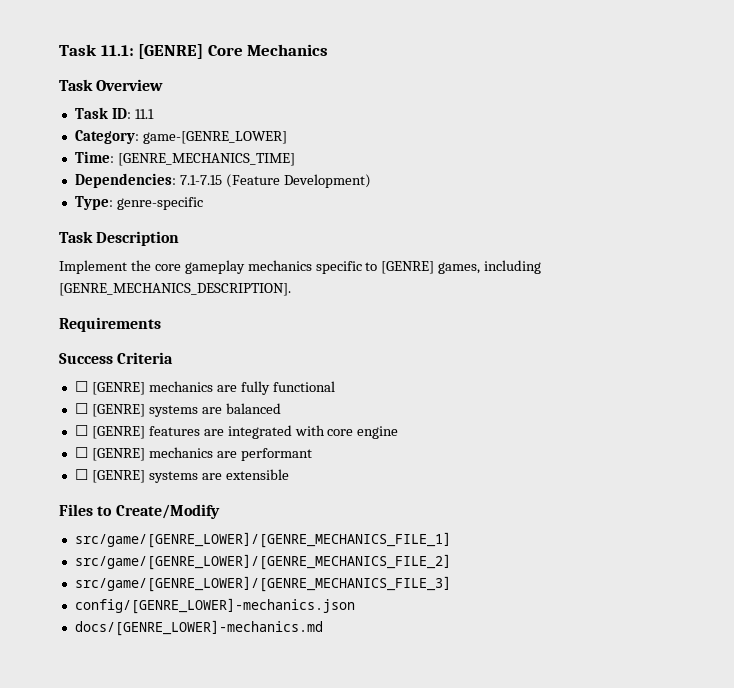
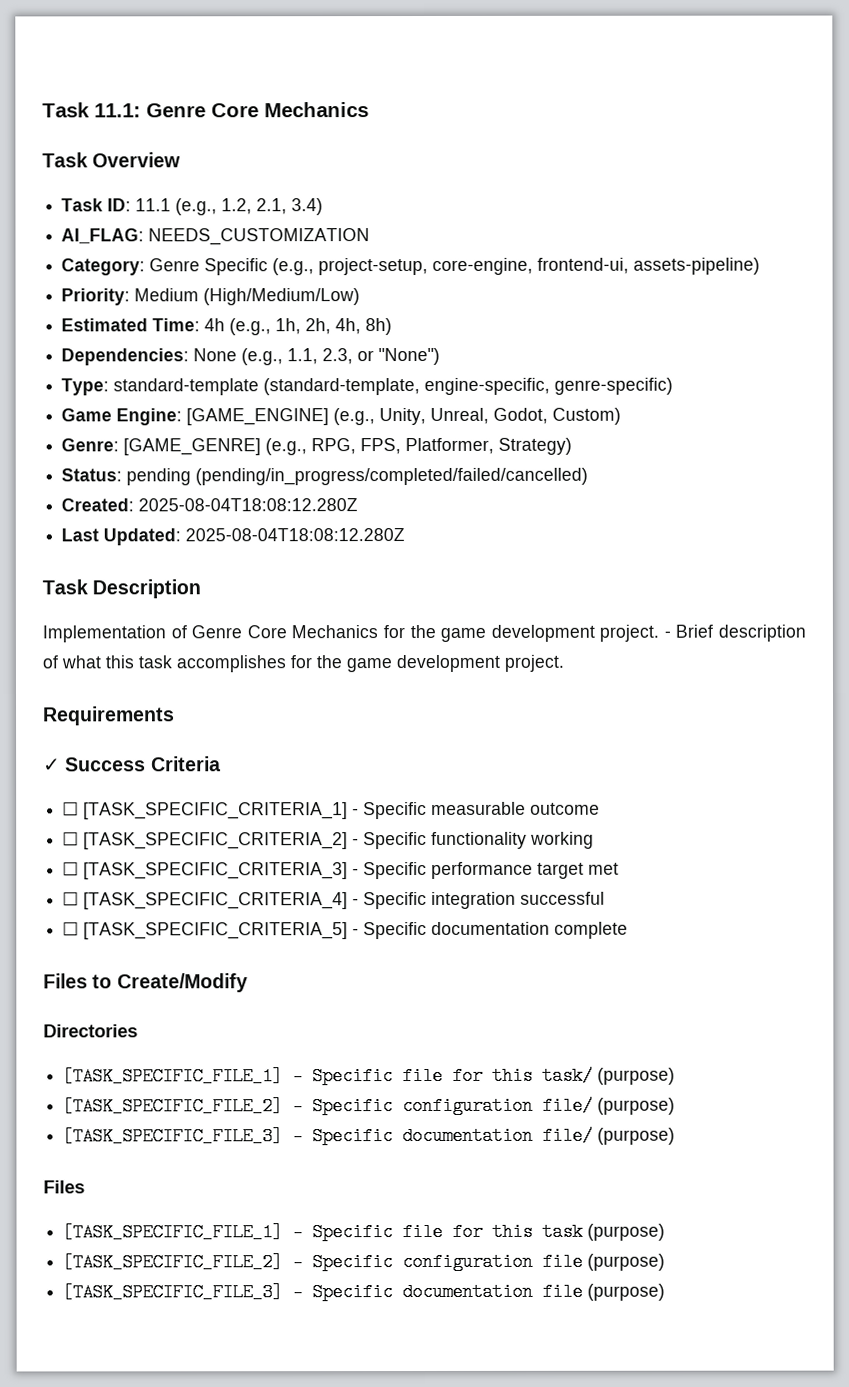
- Task 11.1: [GENRE] Core Mechanics
+ Task 11.1: Genre Core Mechanics
- Task ID: 11.1
- Category: game-[GENRE_LOWER]
- Time: [GENRE_MECHANICS_TIME]
- Dependencies: 7.1-7.15 (Feature Development)
- Type: genre-specific
+ Task ID: 11.1 (e.g., 1.2, 2.1, 3.4)
+ AI_FLAG: NEEDS_CUSTOMIZATION
+ Category: Genre Specific (e.g., project-setup, core-engine, frontend-ui, assets-pipeline)
+ Priority: Medium (High/Medium/Low)
+ Estimated Time: 4h (e.g., 1h, 2h, 4h, 8h)
+ Dependencies: None (e.g., 1.1, 2.3, or "None")
+ Type: standard-template (standard-template, engine-specific, genre-specific)
+ Game Engine: [GAME_ENGINE] (e.g., Unity, Unreal, Godot, Custom)
+ Genre: [GAME_GENRE] (e.g., RPG, FPS, Platformer, Strategy)
+ Status: pending (pending/in_progress/completed/failed/cancelled)
+ Created: 2025-08-04T18:08:12.280Z
+ Last Updated: 2025-08-04T18:08:12.280Z
  Task Description
- Implement the core gameplay mechanics specific to [GENRE] games, including [GENRE_MECHANICS_DESCRIPTION].
+ Implementation of Genre Core Mechanics for the game development project. - Brief description of what this task accomplishes for the game development project.
- Success Criteria
+ ✓ Success Criteria
- ☐ [GENRE] mechanics are fully functional
- ☐ [GENRE] systems are balanced
- ☐ [GENRE] features are integrated with core engine
- ☐ [GENRE] mechanics are performant
- ☐ [GENRE] systems are extensible
+ ☐ [TASK_SPECIFIC_CRITERIA_1] - Specific measurable outcome
+ ☐ [TASK_SPECIFIC_CRITERIA_2] - Specific functionality working
+ ☐ [TASK_SPECIFIC_CRITERIA_3] - Specific performance target met
+ ☐ [TASK_SPECIFIC_CRITERIA_4] - Specific integration successful
+ ☐ [TASK_SPECIFIC_CRITERIA_5] - Specific documentation complete
  Files to Create/Modify
- src/game/[GENRE_LOWER]/[GENRE_MECHANICS_FILE_1]
- src/game/[GENRE_LOWER]/[GENRE_MECHANICS_FILE_2]
- src/game/[GENRE_LOWER]/[GENRE_MECHANICS_FILE_3]
- config/[GENRE_LOWER]-mechanics.json
- docs/[GENRE_LOWER]-mechanics.md
+ Directories
+ [TASK_SPECIFIC_FILE_1] - Specific file for this task/ (purpose)
+ [TASK_SPECIFIC_FILE_2] - Specific configuration file/ (purpose)
+ [TASK_SPECIFIC_FILE_3] - Specific documentation file/ (purpose)
+ Files
+ [TASK_SPECIFIC_FILE_1] - Specific file for this task (purpose)
+ [TASK_SPECIFIC_FILE_2] - Specific configuration file (purpose)
+ [TASK_SPECIFIC_FILE_3] - Specific documentation file (purpose)

